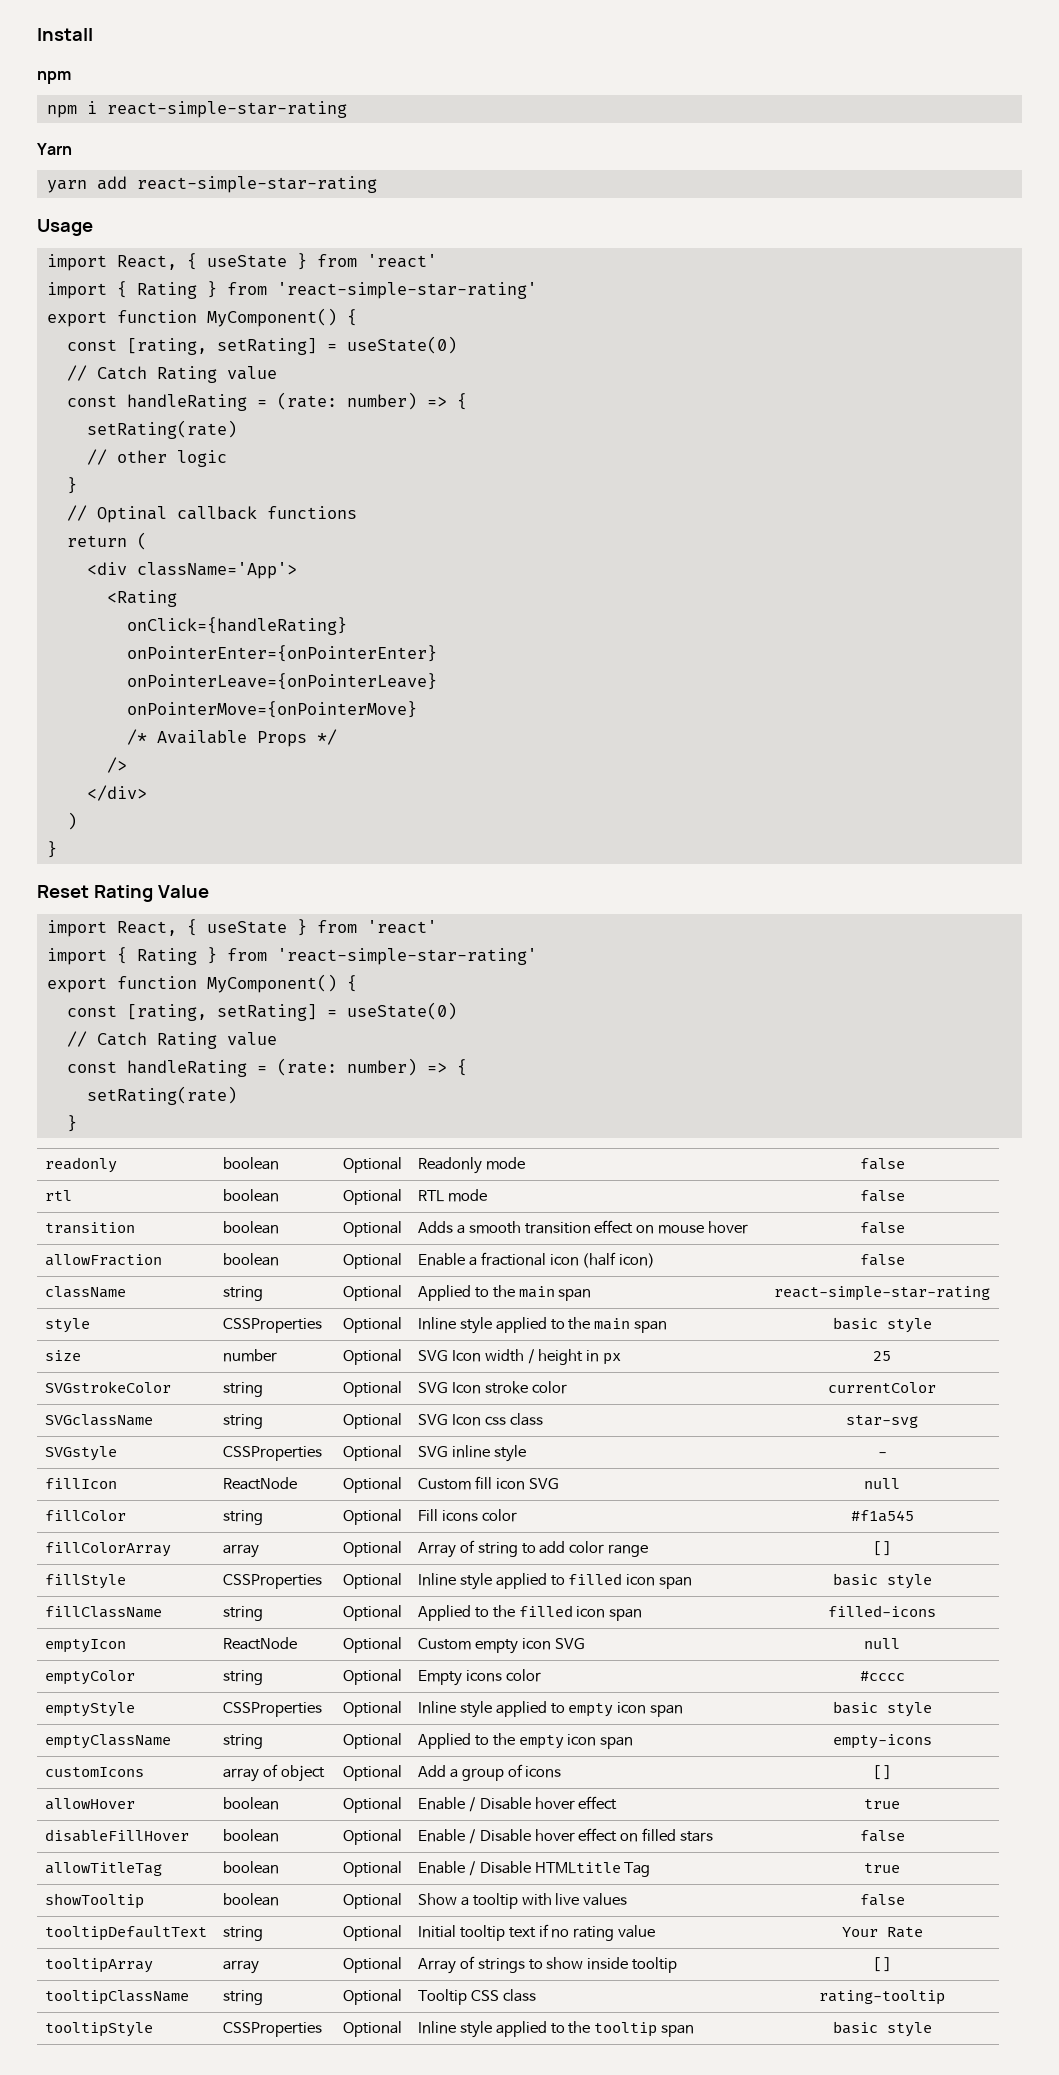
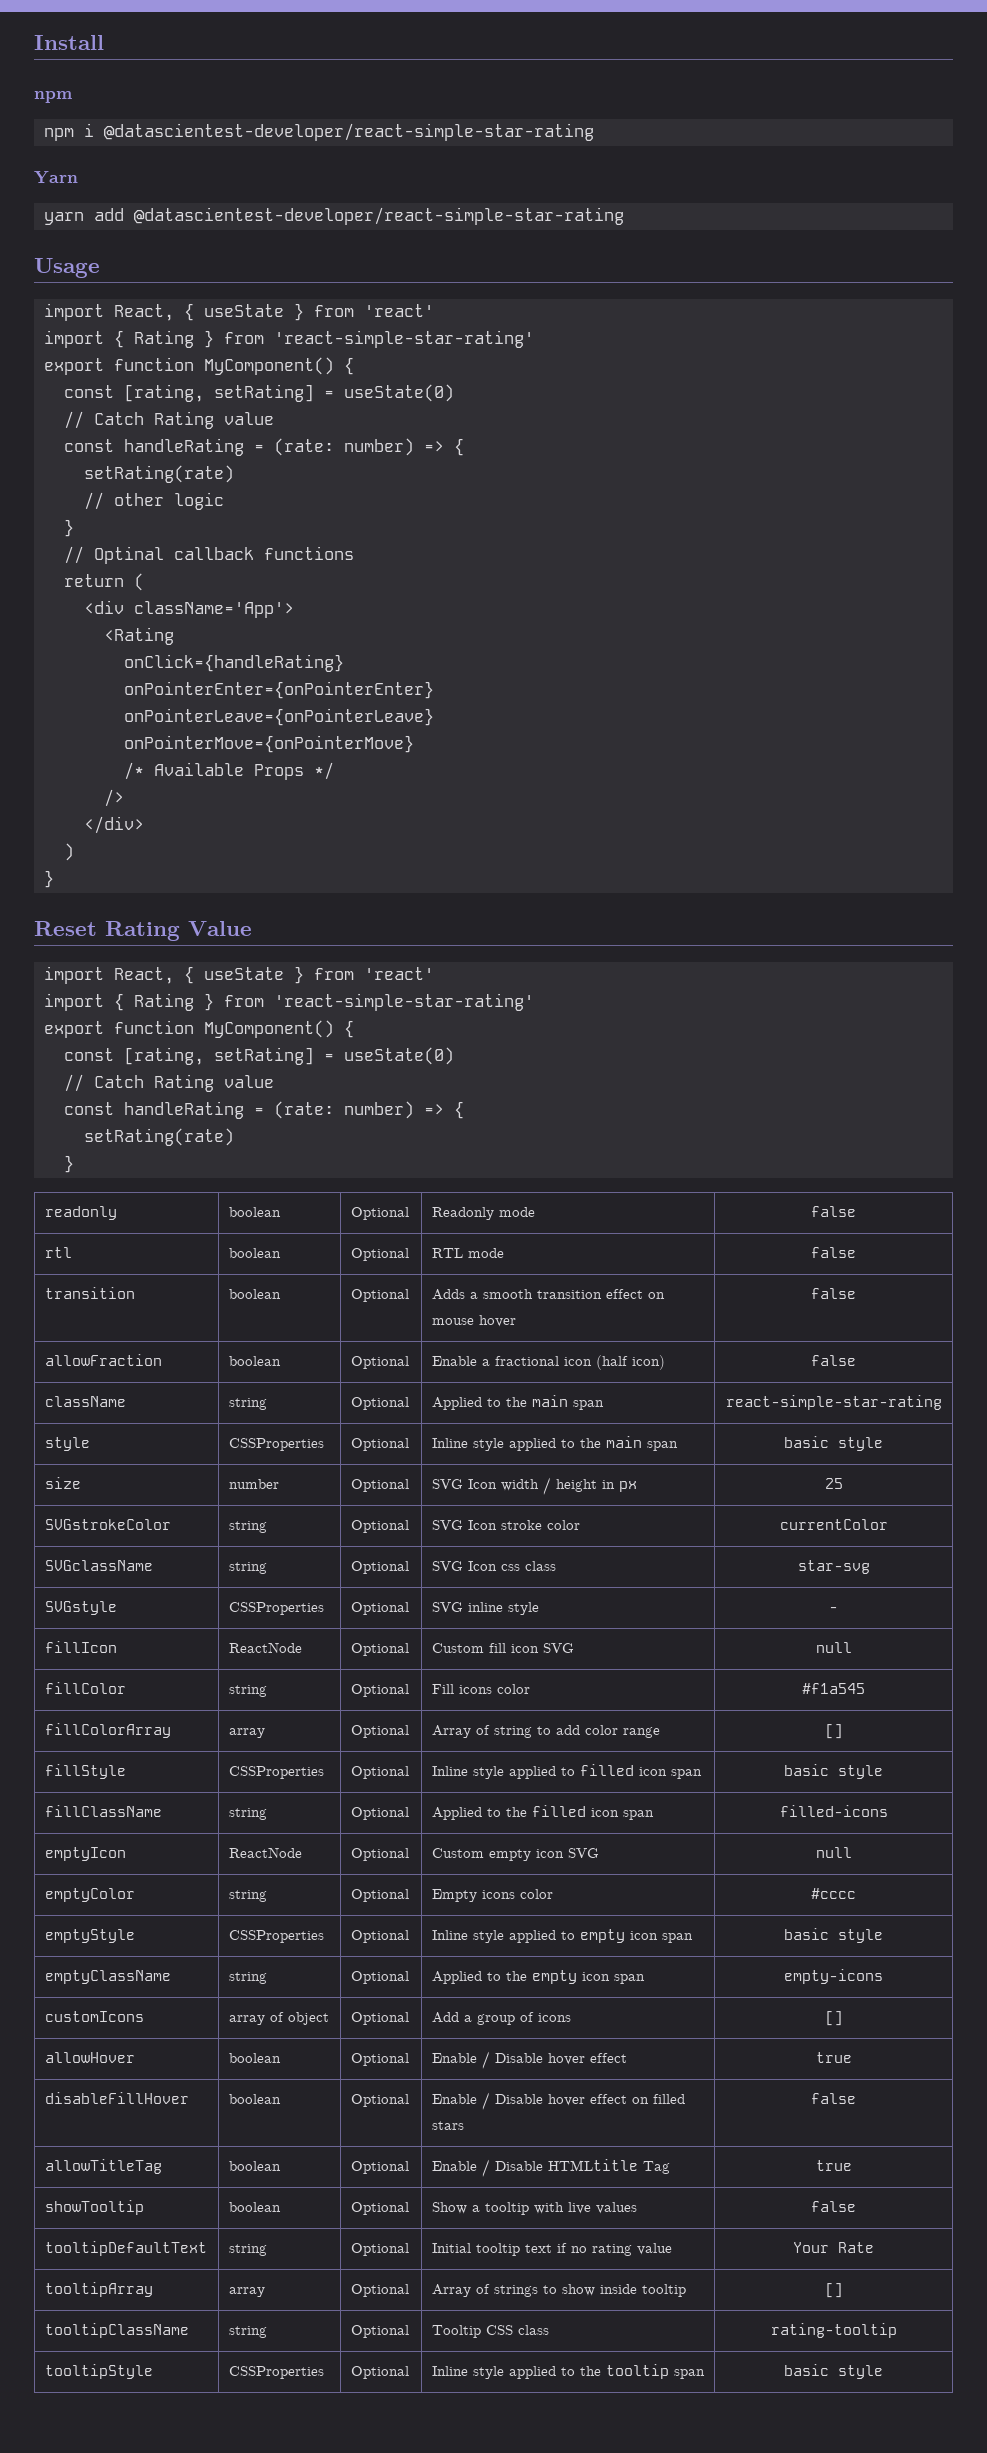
- npm i react-simple-star-rating
+ npm i @datascientest-developer/react-simple-star-rating
- yarn add react-simple-star-rating
+ yarn add @datascientest-developer/react-simple-star-rating

